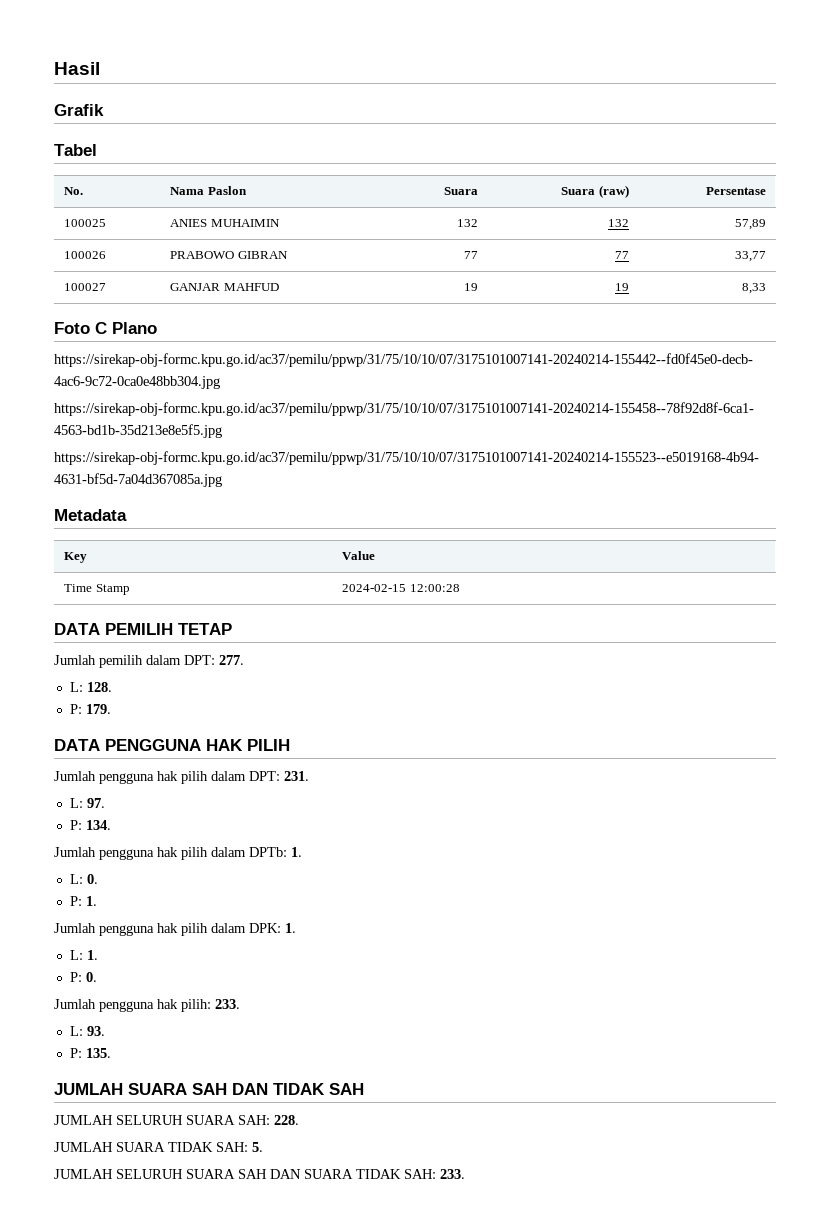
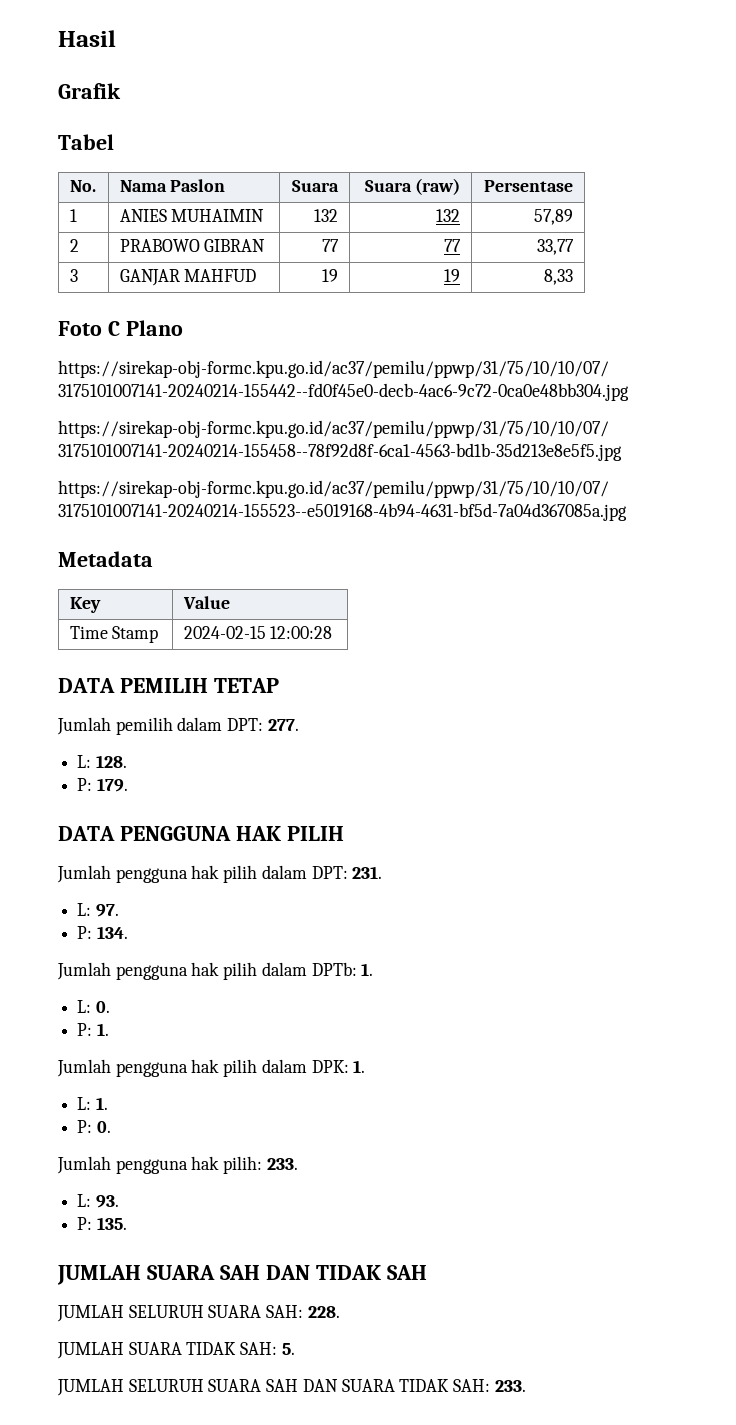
- 100025 | ANIES MUHAIMIN | 132 | 132 | 57,89
+ 1 | ANIES MUHAIMIN | 132 | 132 | 57,89
- 100026 | PRABOWO GIBRAN | 77 | 77 | 33,77
+ 2 | PRABOWO GIBRAN | 77 | 77 | 33,77
- 100027 | GANJAR MAHFUD | 19 | 19 | 8,33
+ 3 | GANJAR MAHFUD | 19 | 19 | 8,33

